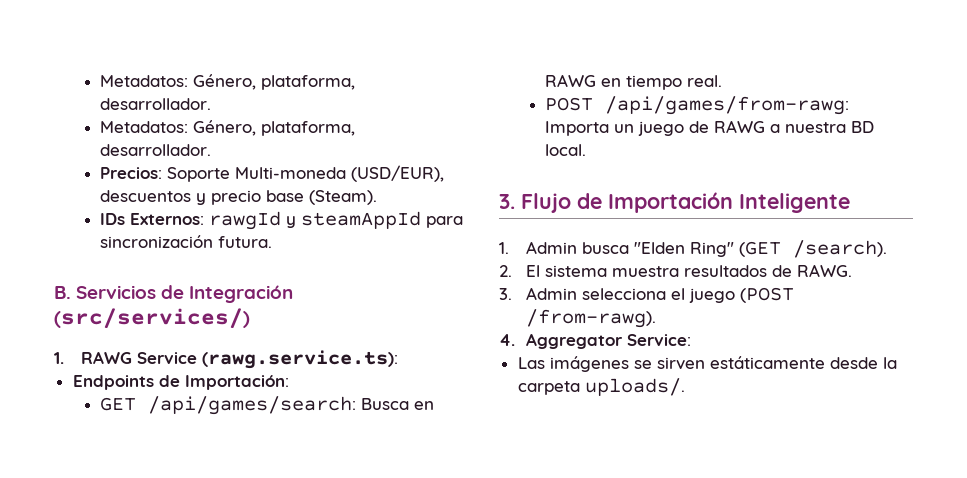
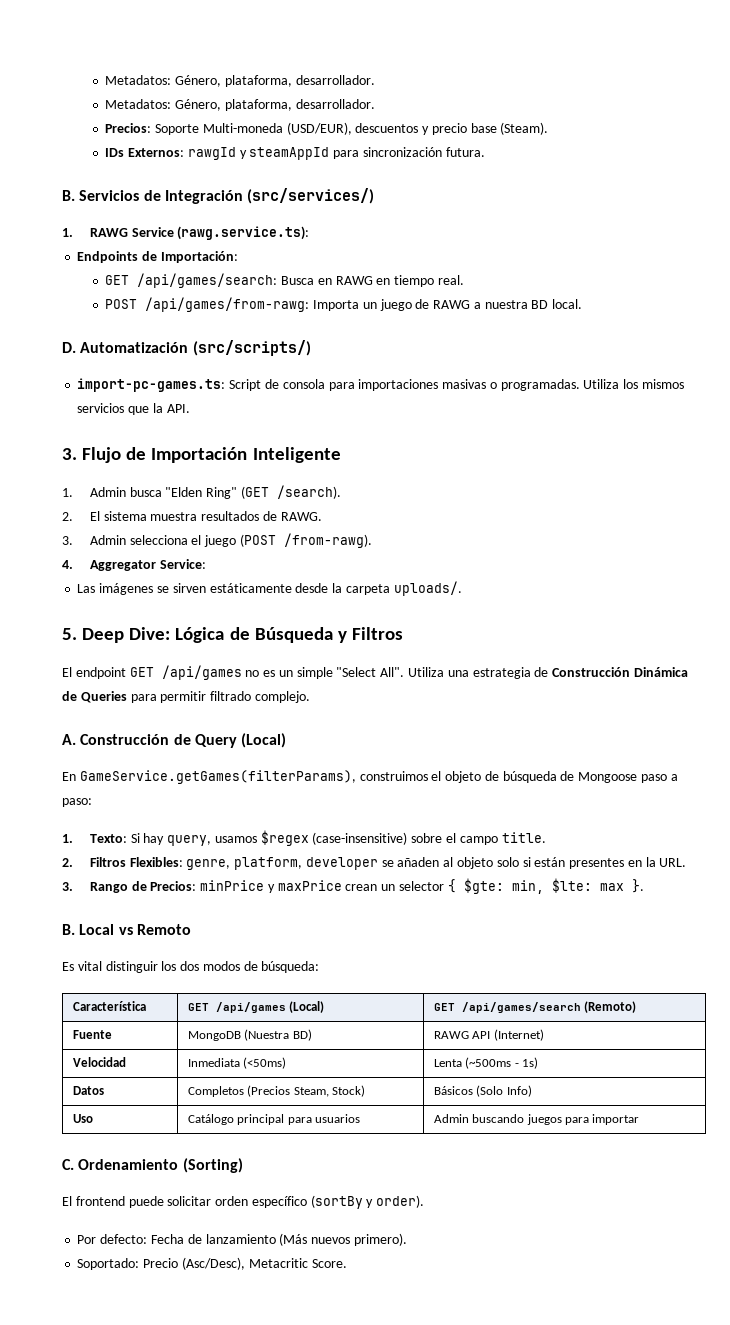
+ D. Automatización (src/scripts/)
+ import-pc-games.ts: Script de consola para importaciones masivas o programadas. Utiliza los mismos servicios que la API.
+ 5. Deep Dive: Lógica de Búsqueda y Filtros
+ El endpoint GET /api/games no es un simple "Select All". Utiliza una estrategia de Construcción Dinámica de Queries para permitir filtrado complejo.
+ A. Construcción de Query (Local)
+ En GameService.getGames(filterParams), construimos el objeto de búsqueda de Mongoose paso a paso:
+ 1. Texto: Si hay query, usamos $regex (case-insensitive) sobre el campo title.
+ 2. Filtros Flexibles: genre, platform, developer se añaden al objeto solo si están presentes en la URL.
+ 3. Rango de Precios: minPrice y maxPrice crean un selector { $gte: min, $lte: max }.
+ B. Local vs Remoto
+ Es vital distinguir los dos modos de búsqueda:
+ Característica | GET /api/games (Local) | GET /api/games/search (Remoto)
+ Fuente | MongoDB (Nuestra BD) | RAWG API (Internet)
+ Velocidad | Inmediata (<50ms) | Lenta (~500ms - 1s)
+ Datos | Completos (Precios Steam, Stock) | Básicos (Solo Info)
+ Uso | Catálogo principal para usuarios | Admin buscando juegos para importar
+ C. Ordenamiento (Sorting)
+ El frontend puede solicitar orden específico (sortBy y order).
+ Por defecto: Fecha de lanzamiento (Más nuevos primero).
+ Soportado: Precio (Asc/Desc), Metacritic Score.

